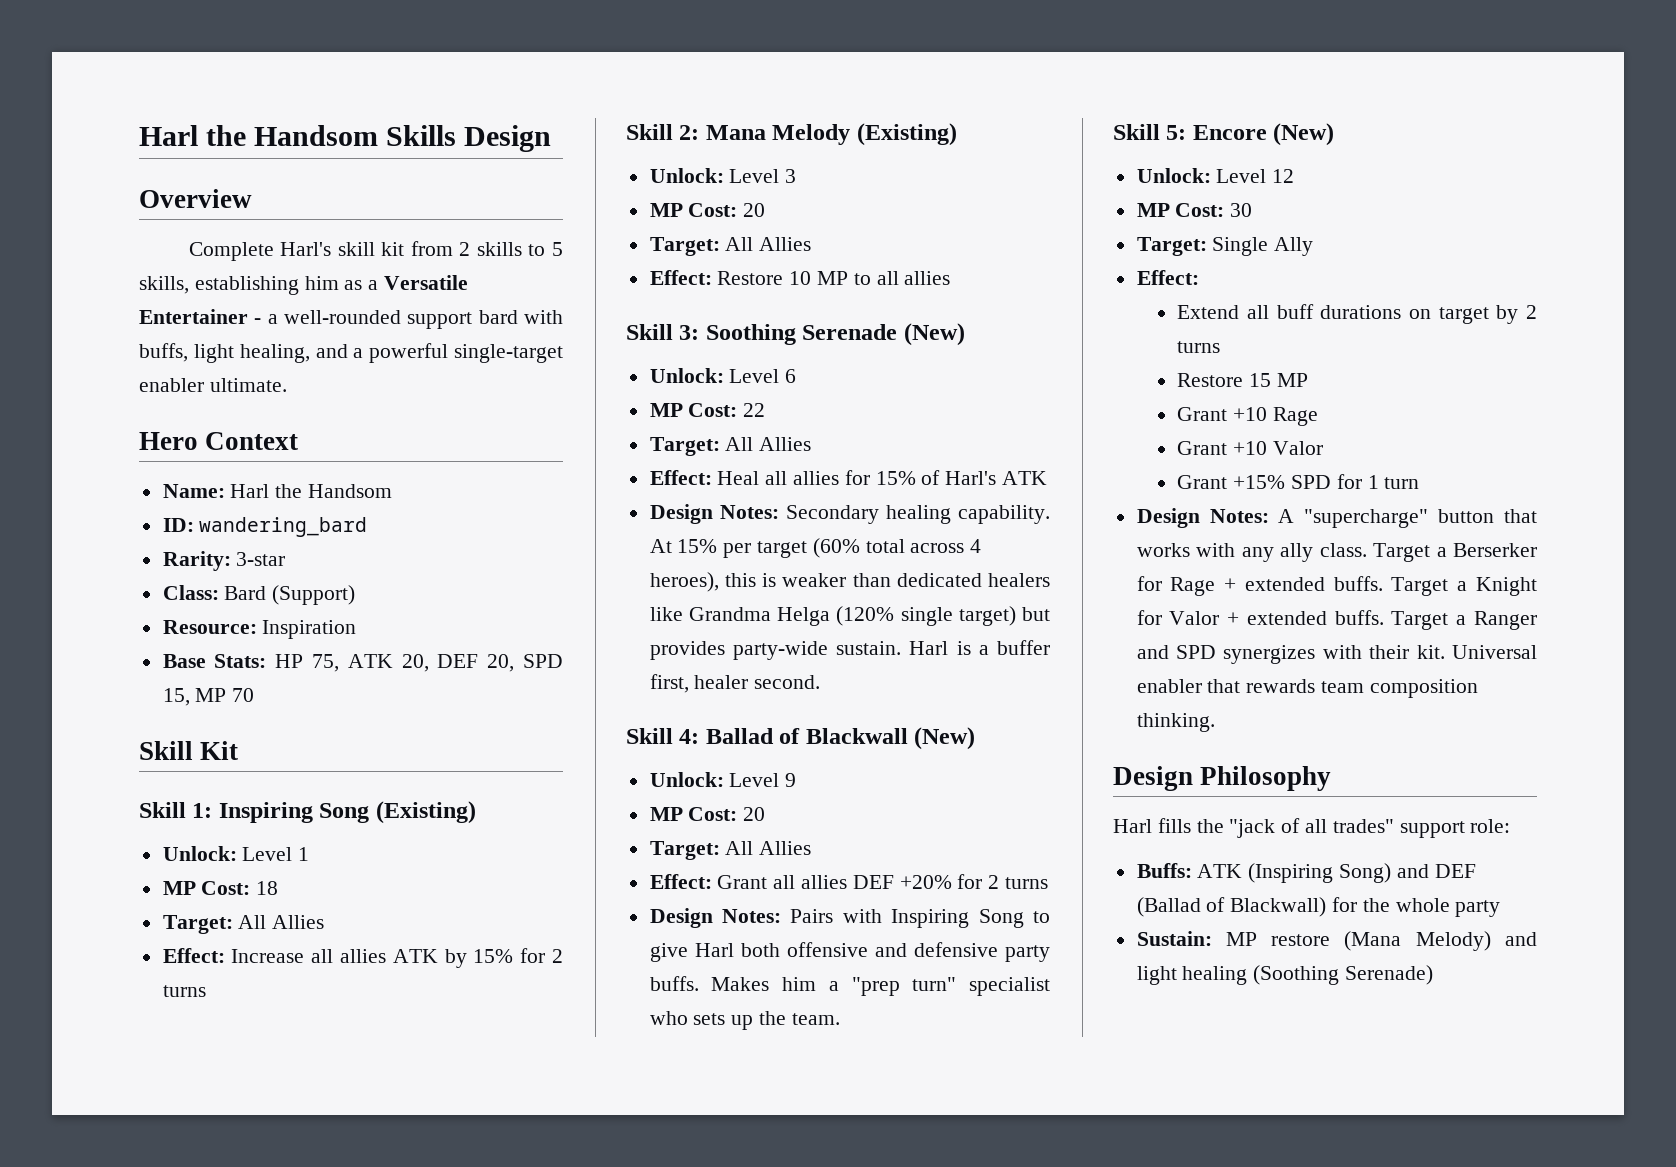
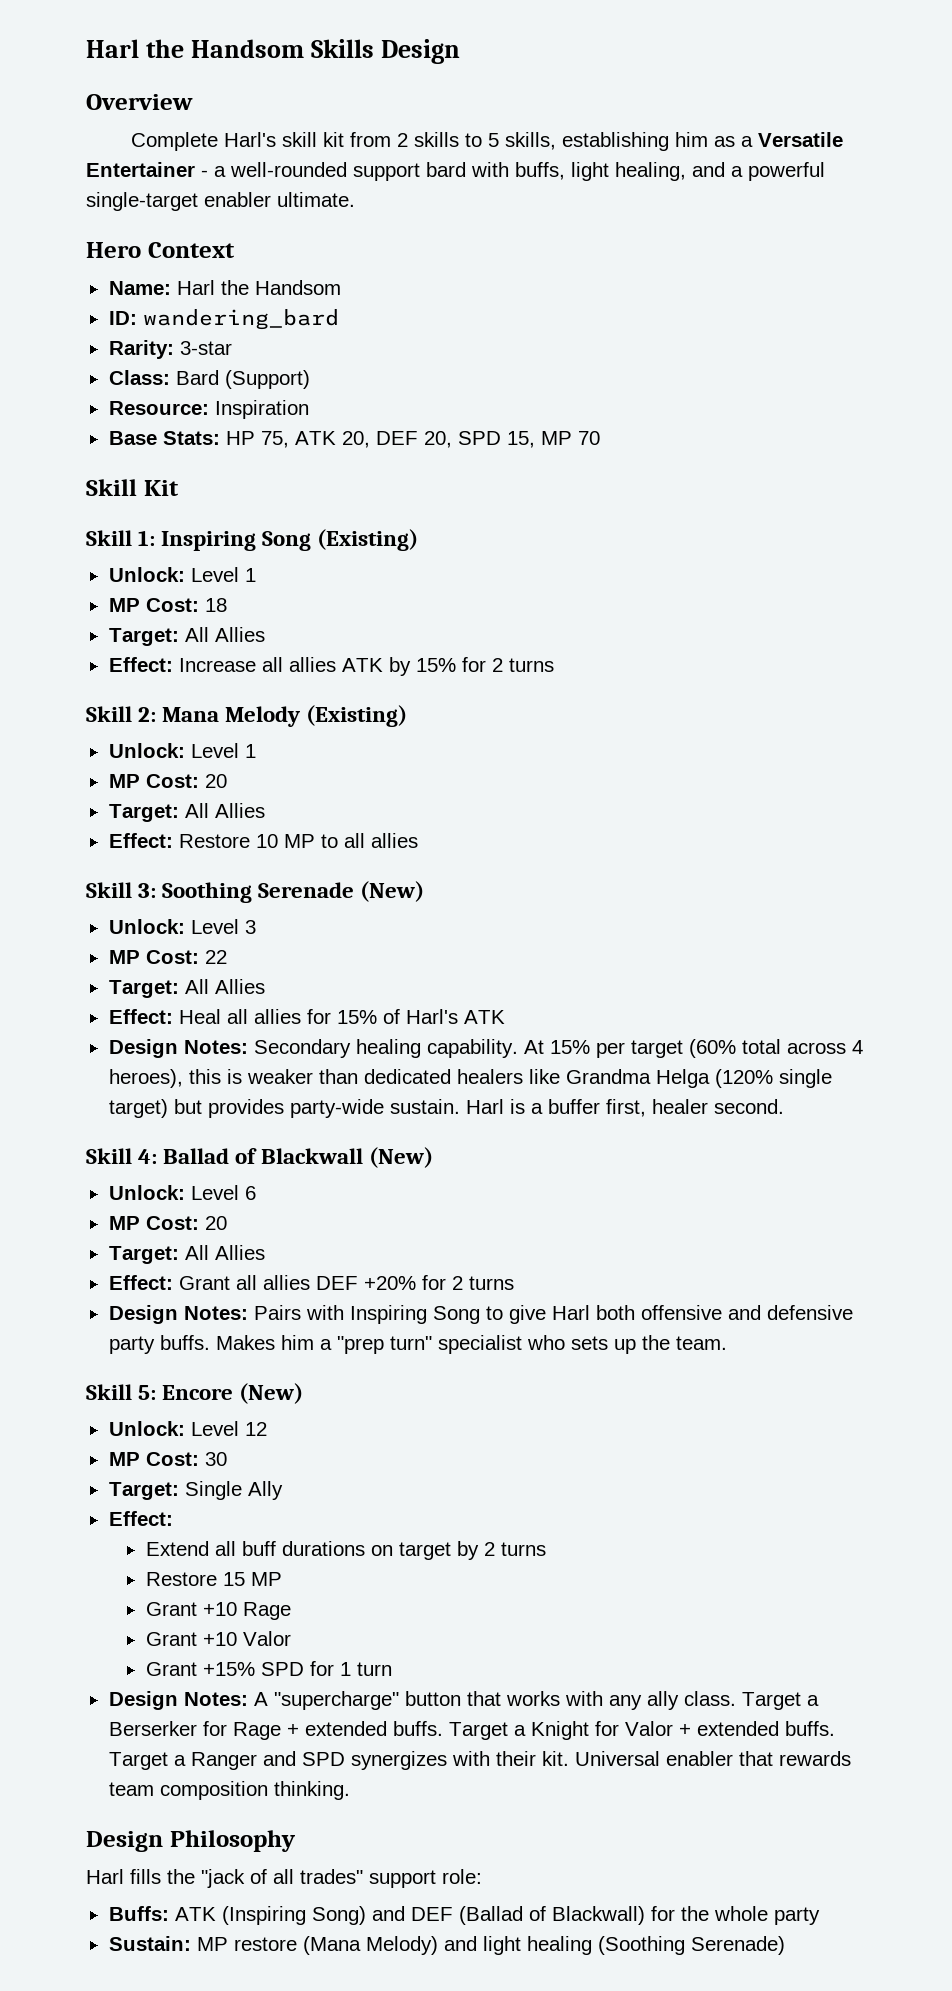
  Skill 2: Mana Melody (Existing)
- Unlock: Level 3
+ Unlock: Level 1
- Unlock: Level 6
+ Unlock: Level 3
- Unlock: Level 9
+ Unlock: Level 6

